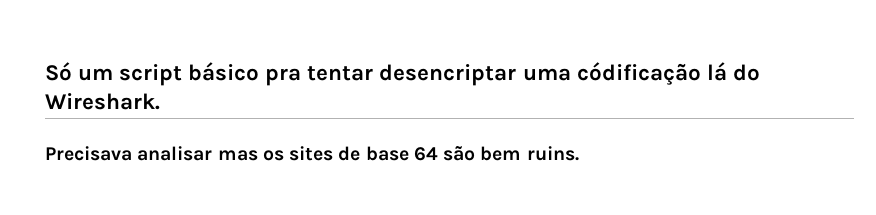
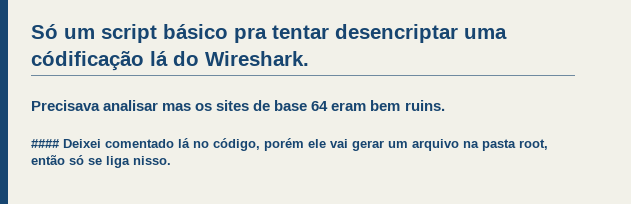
- Precisava analisar mas os sites de base 64 são bem ruins.
+ Precisava analisar mas os sites de base 64 eram bem ruins.
+ #### Deixei comentado lá no código, porém ele vai gerar um arquivo na pasta root, então só se liga nisso.

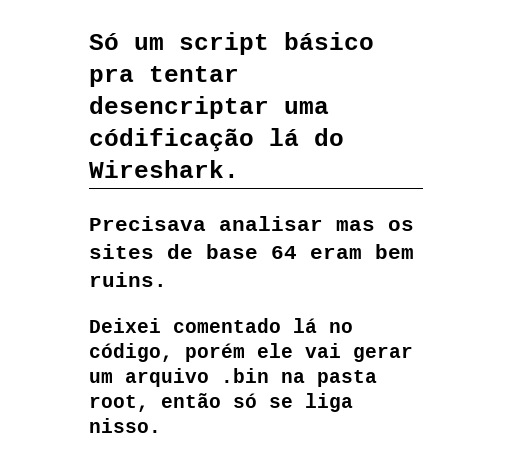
- #### Deixei comentado lá no código, porém ele vai gerar um arquivo na pasta root, então só se liga nisso.
+ Deixei comentado lá no código, porém ele vai gerar um arquivo .bin na pasta root, então só se liga nisso.

